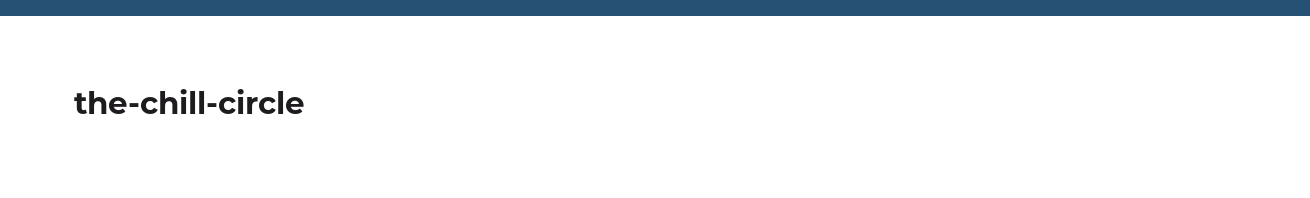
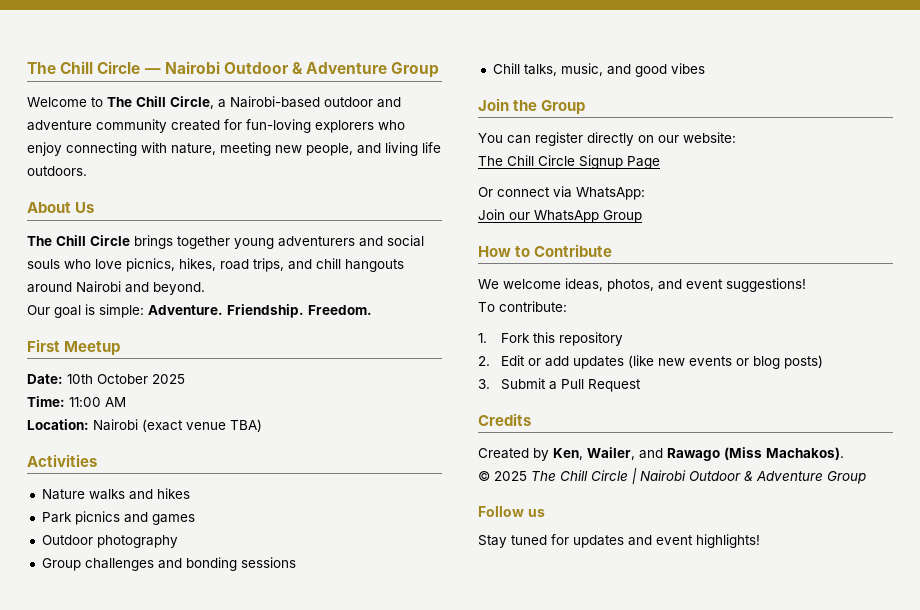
- the-chill-circle
+ The Chill Circle — Nairobi Outdoor & Adventure Group
+ Welcome to The Chill Circle, a Nairobi-based outdoor and adventure community created for fun-loving explorers who enjoy connecting with nature, meeting new people, and living life outdoors.
+ About Us
+ The Chill Circle brings together young adventurers and social souls who love picnics, hikes, road trips, and chill hangouts around Nairobi and beyond.
+ Our goal is simple: Adventure. Friendship. Freedom.
+ First Meetup
+ Date: 10th October 2025
+ Time: 11:00 AM
+ Location: Nairobi (exact venue TBA)
+ Activities
+ Nature walks and hikes
+ Park picnics and games
+ Outdoor photography
+ Group challenges and bonding sessions
+ Chill talks, music, and good vibes
+ Join the Group
+ You can register directly on our website:
+ The Chill Circle Signup Page
+ Or connect via WhatsApp:
+ Join our WhatsApp Group
+ How to Contribute
+ We welcome ideas, photos, and event suggestions!
+ To contribute:
+ 1. Fork this repository
+ 2. Edit or add updates (like new events or blog posts)
+ 3. Submit a Pull Request
+ Credits
+ Created by Ken, Wailer, and Rawago (Miss Machakos).
+ © 2025 The Chill Circle | Nairobi Outdoor & Adventure Group
+ Follow us
+ Stay tuned for updates and event highlights!

